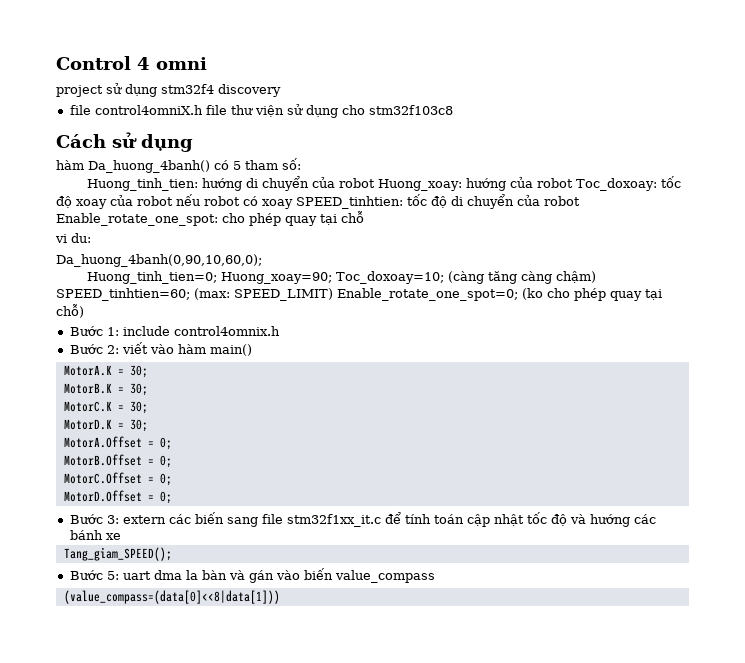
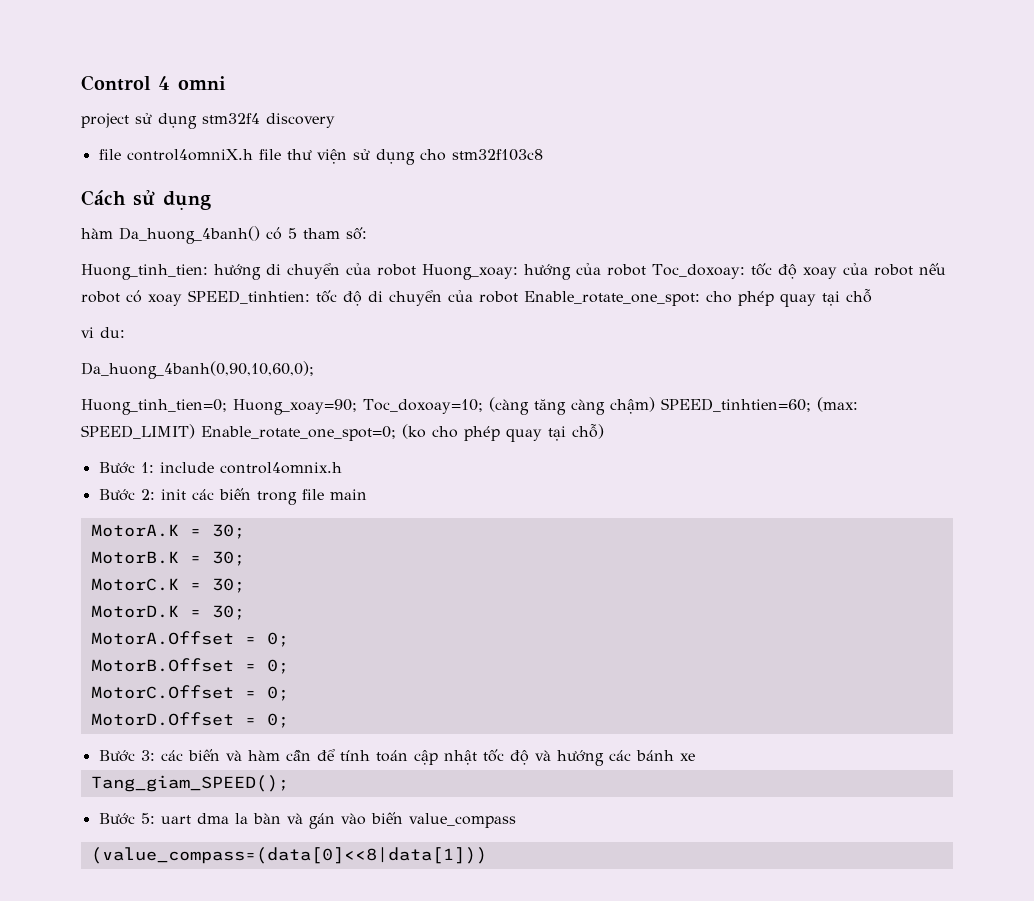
- Bước 2: viết vào hàm main()
+ Bước 2: init các biến trong file main
- Bước 3: extern các biến sang file stm32f1xx_it.c để tính toán cập nhật tốc độ và hướng các bánh xe
+ Bước 3: các biến và hàm cần để tính toán cập nhật tốc độ và hướng các bánh xe

